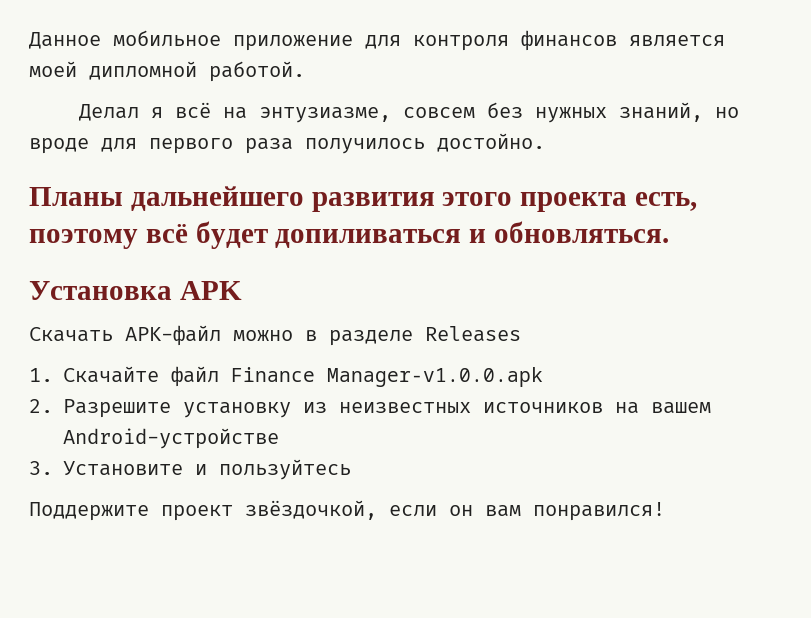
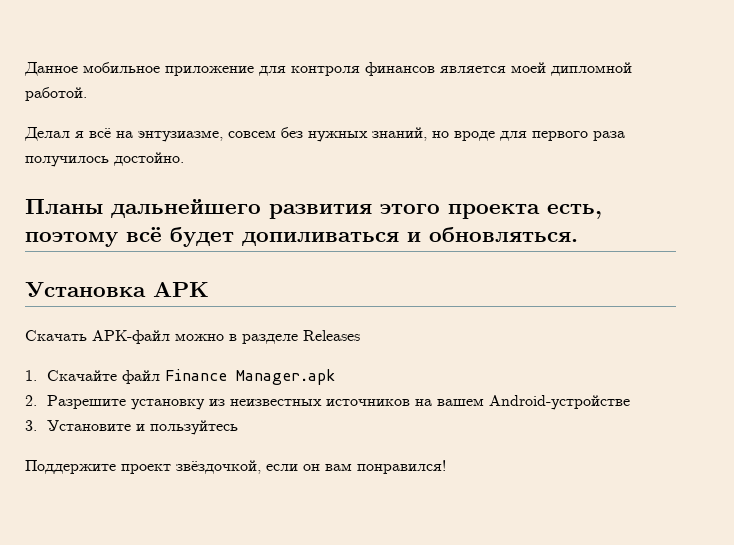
- 1. Скачайте файл Finance Manager-v1.0.0.apk
+ 1. Скачайте файл Finance Manager.apk

